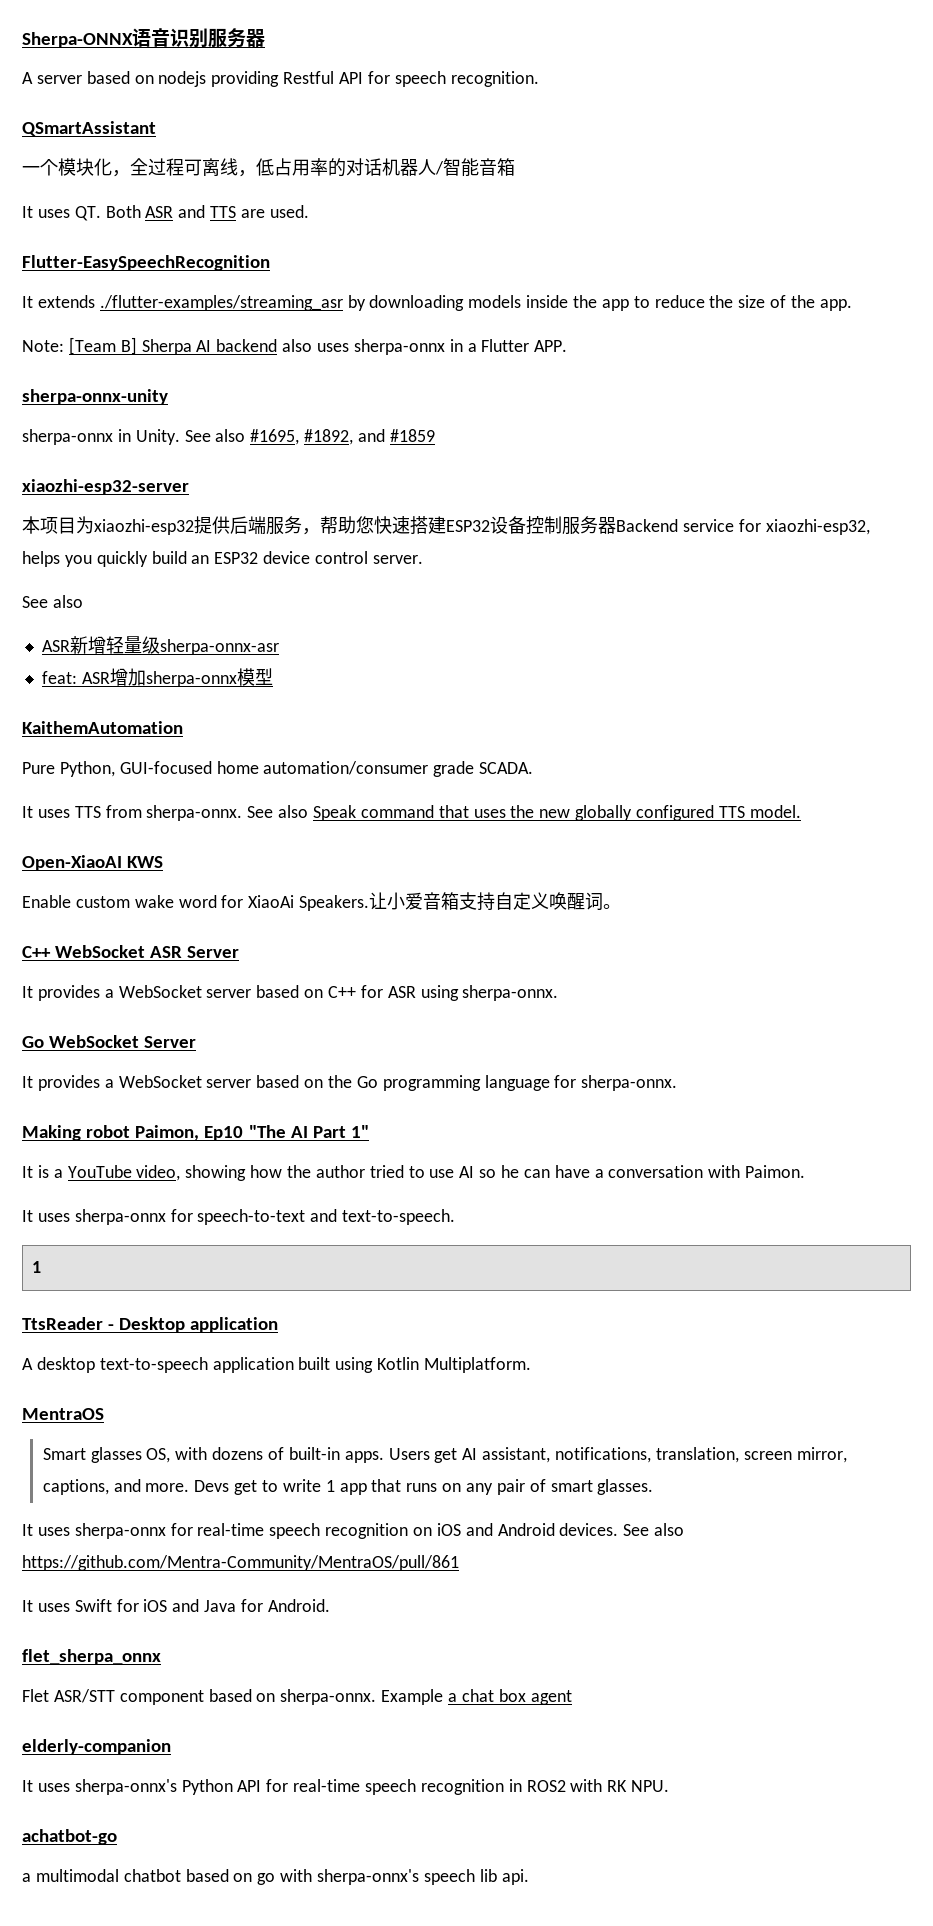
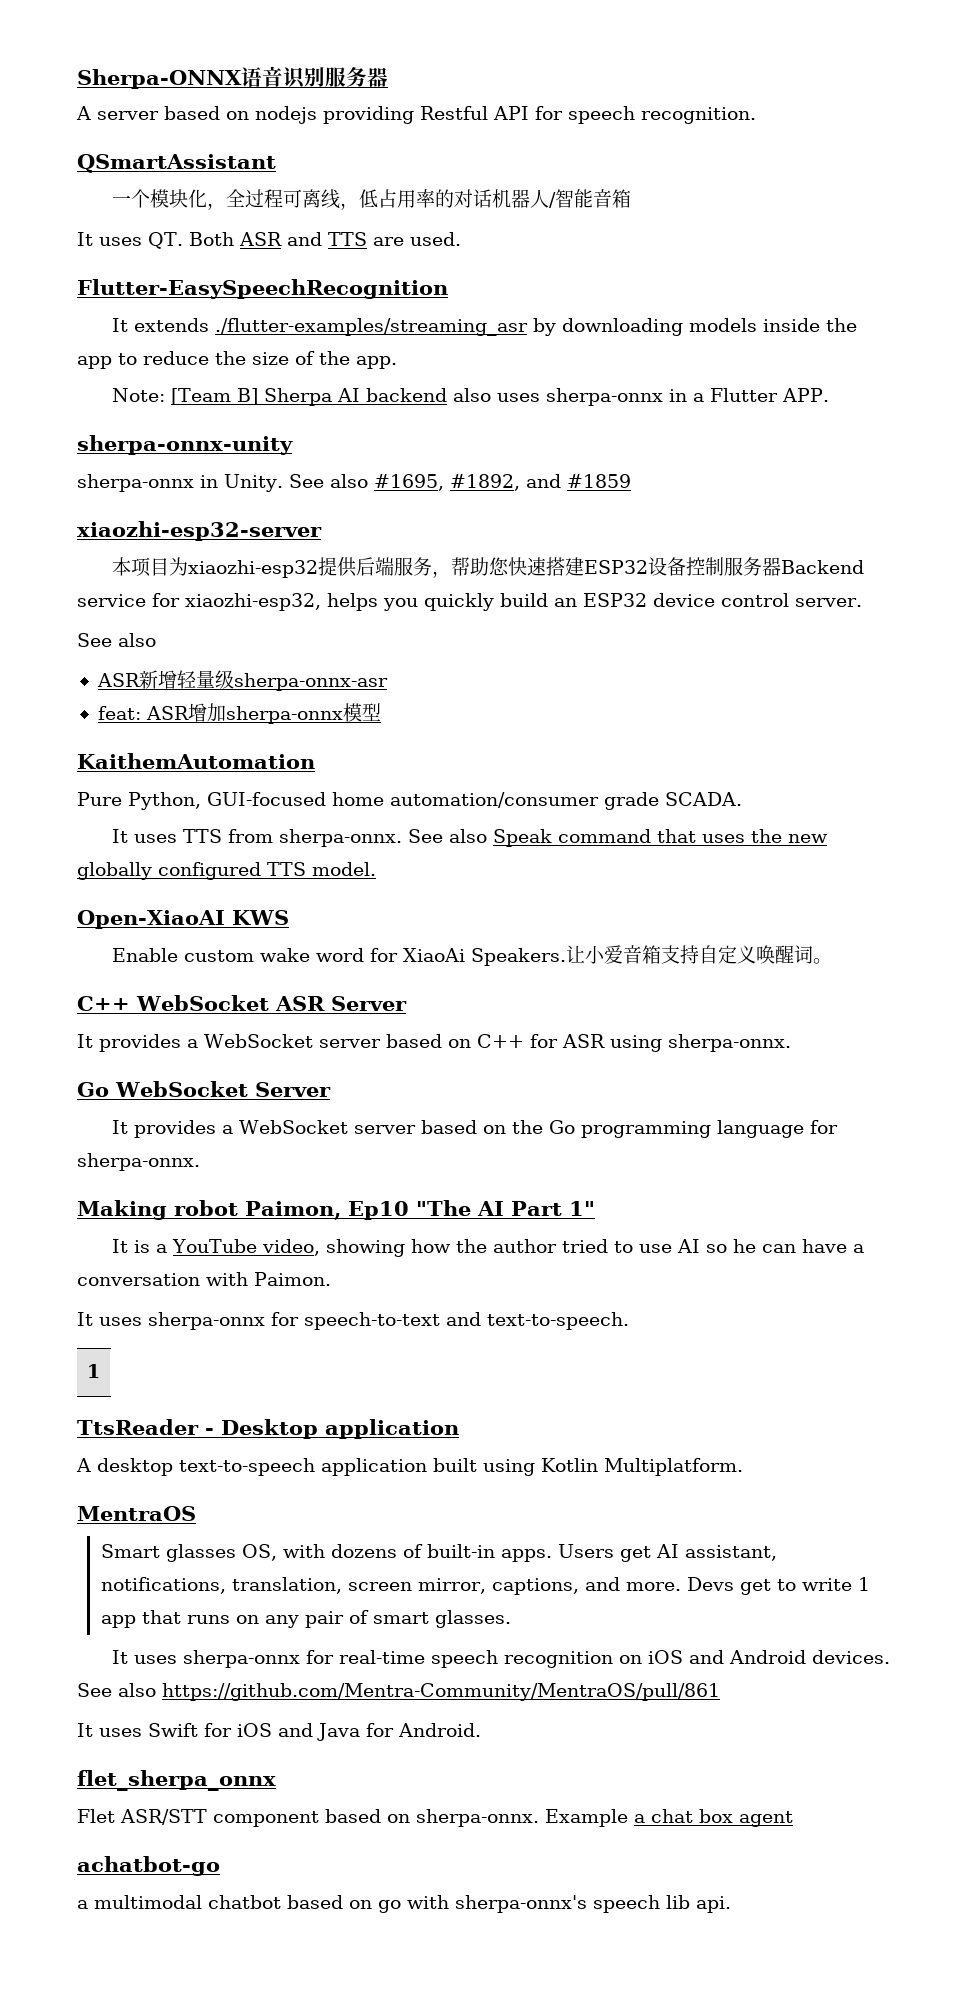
- elderly-companion
- It uses sherpa-onnx's Python API for real-time speech recognition in ROS2 with RK NPU.

